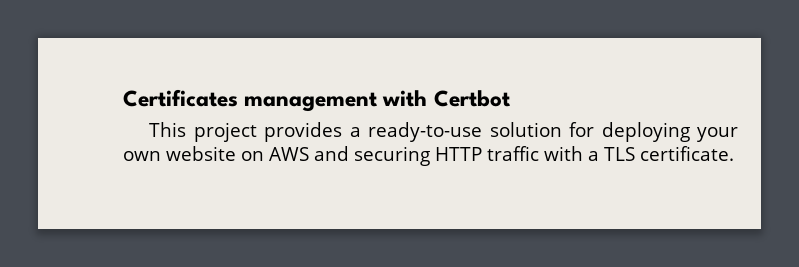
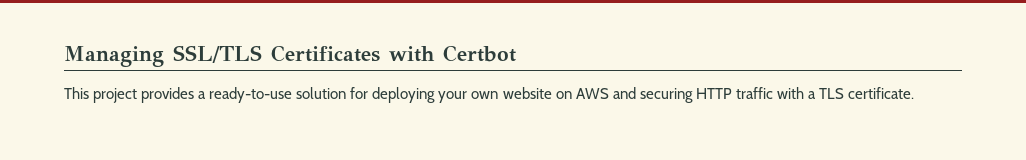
- Certificates management with Certbot
+ Managing SSL/TLS Certificates with Certbot

